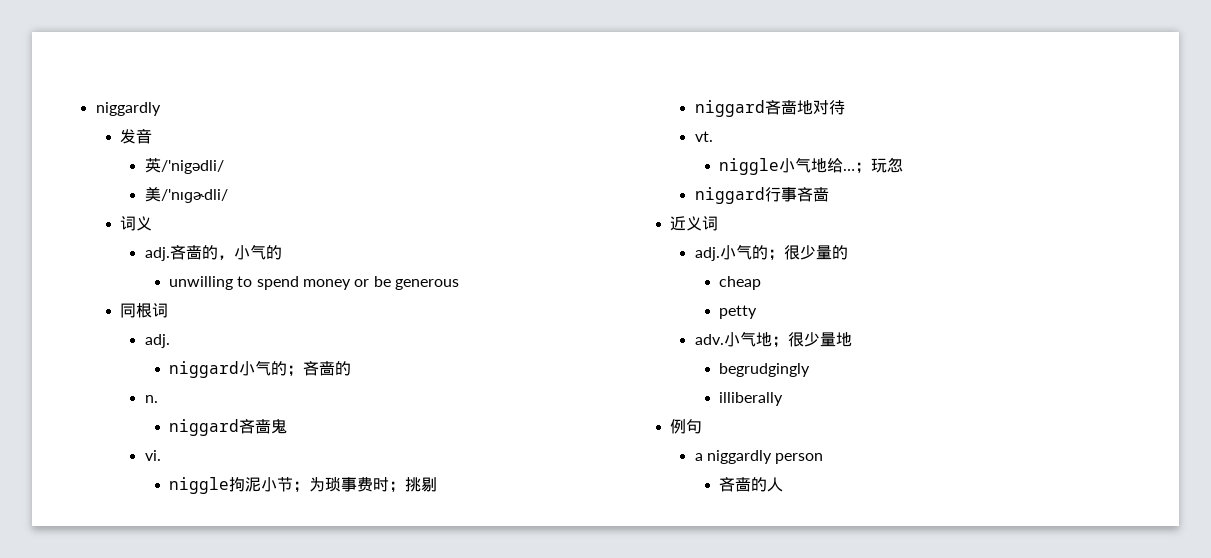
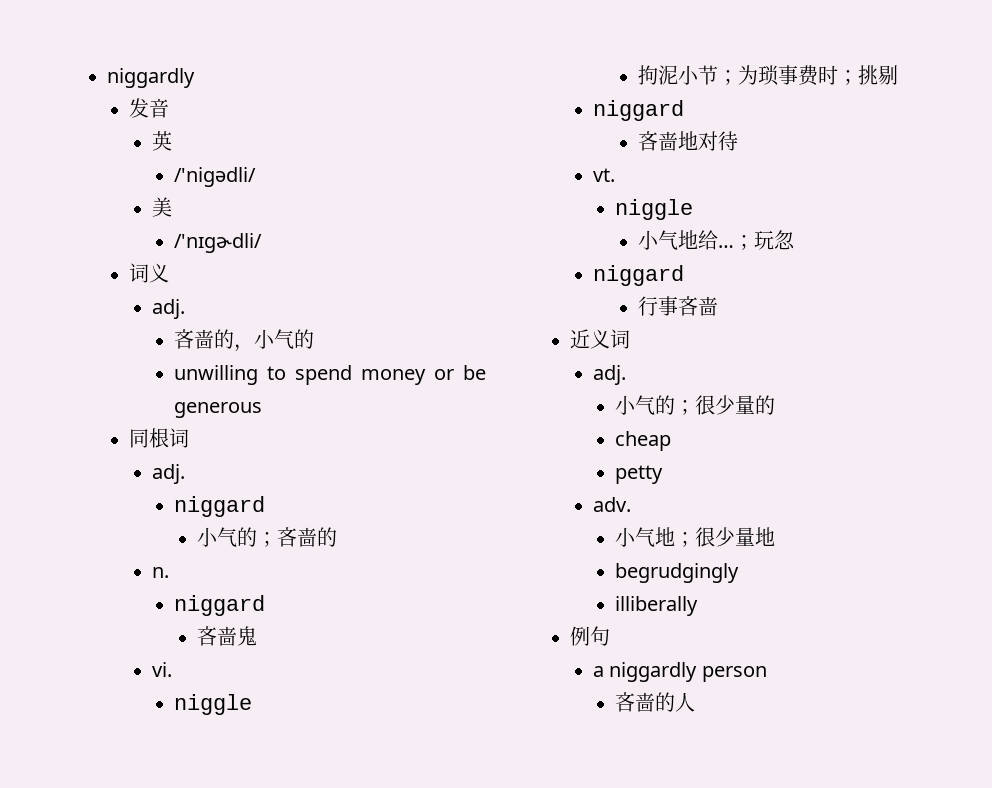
- 英/'nigədli/
+ 英
+ /'nigədli/
- 美/'nɪɡɚdli/
+ 美
+ /'nɪɡɚdli/
  词义
- adj.吝啬的，小气的
+ adj.
+ 吝啬的，小气的
  同根词
  adj.
- niggard小气的；吝啬的
+ niggard
+ 小气的；吝啬的
  n.
- niggard吝啬鬼
+ niggard
+ 吝啬鬼
  vi.
- niggle拘泥小节；为琐事费时；挑剔
- niggard吝啬地对待
+ niggle
+ 拘泥小节；为琐事费时；挑剔
+ niggard
+ 吝啬地对待
  vt.
- niggle小气地给…
+ niggle
+ 小气地给…
  ；玩忽
- niggard行事吝啬
+ niggard
+ 行事吝啬
  近义词
- adj.小气的；很少量的
+ adj.
+ 小气的；很少量的
- adv.小气地；很少量地
+ adv.
+ 小气地；很少量地

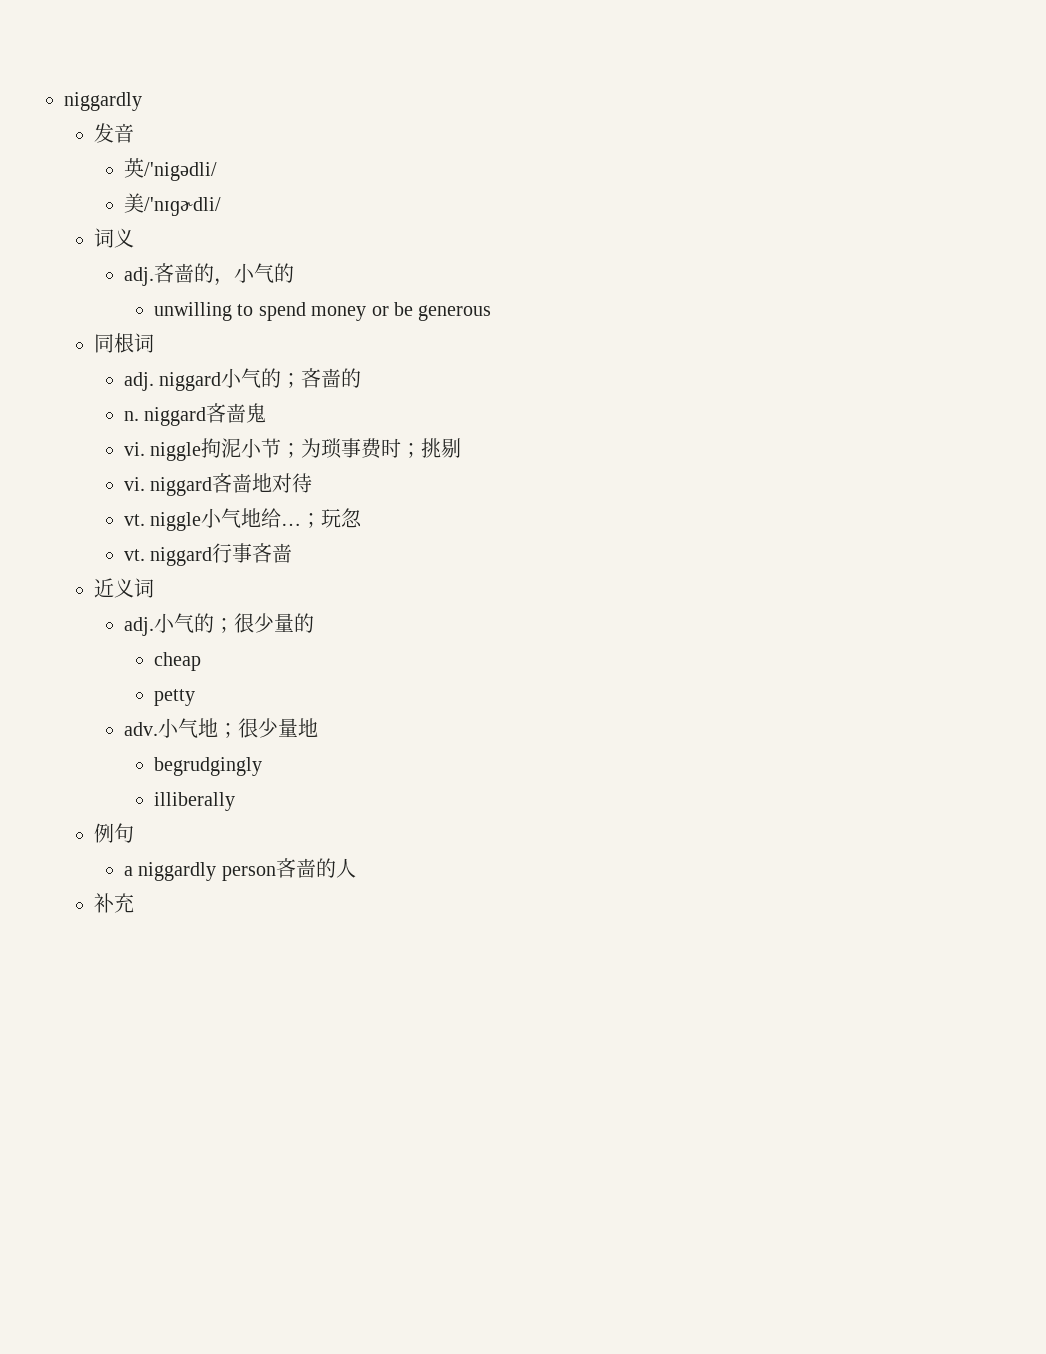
- 英
- /'nigədli/
+ 英/'nigədli/
- 美
- /'nɪɡɚdli/
+ 美/'nɪɡɚdli/
  词义
- adj.
- 吝啬的，小气的
+ adj.吝啬的，小气的
  同根词
- adj.
- niggard
- 小气的；吝啬的
+ adj. niggard小气的；吝啬的
- n.
- niggard
- 吝啬鬼
+ n. niggard吝啬鬼
- vi.
- niggle
- 拘泥小节；为琐事费时；挑剔
- niggard
- 吝啬地对待
+ vi. niggle拘泥小节；为琐事费时；挑剔
+ vi. niggard吝啬地对待
- vt.
- niggle
- 小气地给…
+ vt. niggle小气地给…
  ；玩忽
- niggard
- 行事吝啬
+ vt. niggard行事吝啬
  近义词
- adj.
- 小气的；很少量的
+ adj.小气的；很少量的
- adv.
- 小气地；很少量地
+ adv.小气地；很少量地
- a niggardly person
- 吝啬的人
+ a niggardly person吝啬的人
+ 补充

